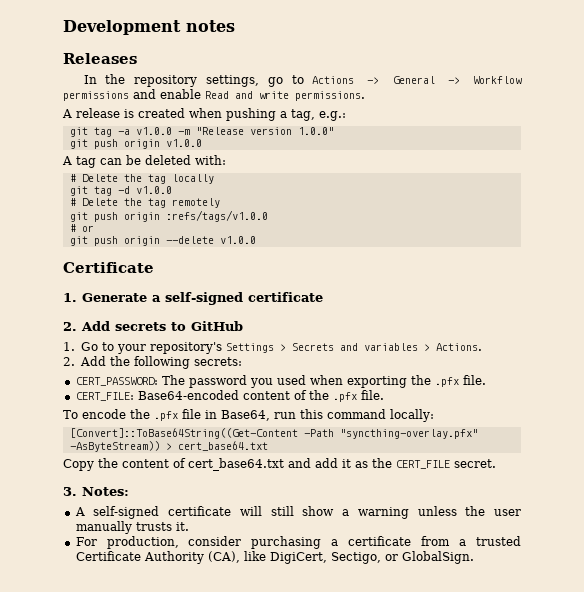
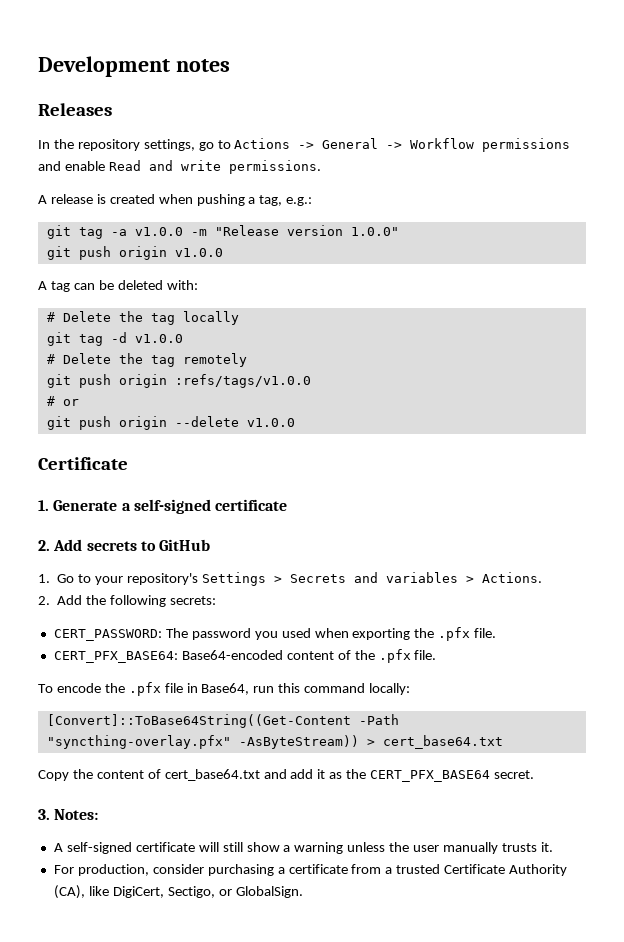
- CERT_FILE: Base64-encoded content of the .pfx file.
+ CERT_PFX_BASE64: Base64-encoded content of the .pfx file.
- Copy the content of cert_base64.txt and add it as the CERT_FILE secret.
+ Copy the content of cert_base64.txt and add it as the CERT_PFX_BASE64 secret.

